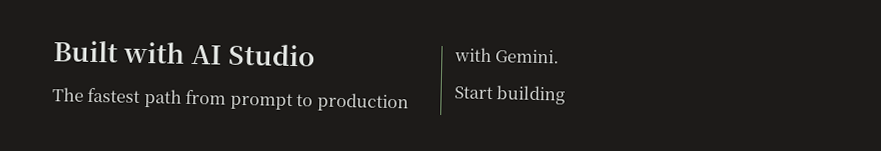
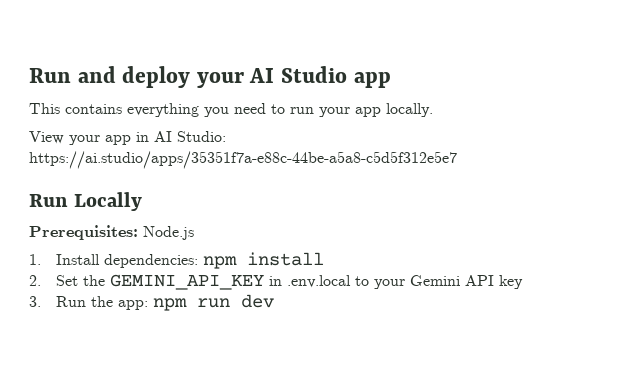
- Built with AI Studio
- The fastest path from prompt to production with Gemini.
- Start building
+ Run and deploy your AI Studio app
+ This contains everything you need to run your app locally.
+ View your app in AI Studio: https://ai.studio/apps/35351f7a-e88c-44be-a5a8-c5d5f312e5e7
+ Run Locally
+ Prerequisites: Node.js
+ 1. Install dependencies: npm install
+ 2. Set the GEMINI_API_KEY in .env.local to your Gemini API key
+ 3. Run the app: npm run dev

